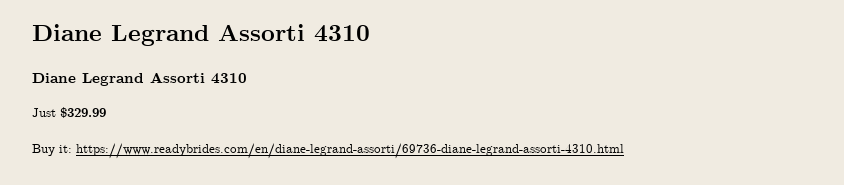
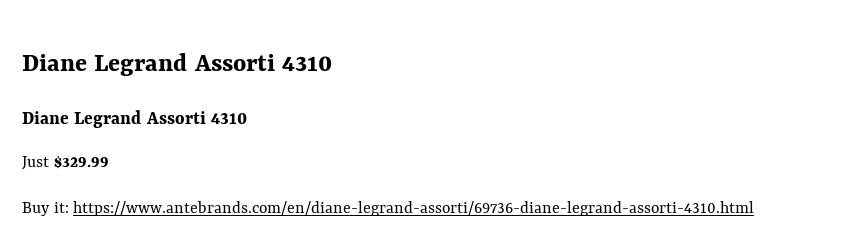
- Buy it: https://www.readybrides.com/en/diane-legrand-assorti/69736-diane-legrand-assorti-4310.html
+ Buy it: https://www.antebrands.com/en/diane-legrand-assorti/69736-diane-legrand-assorti-4310.html

